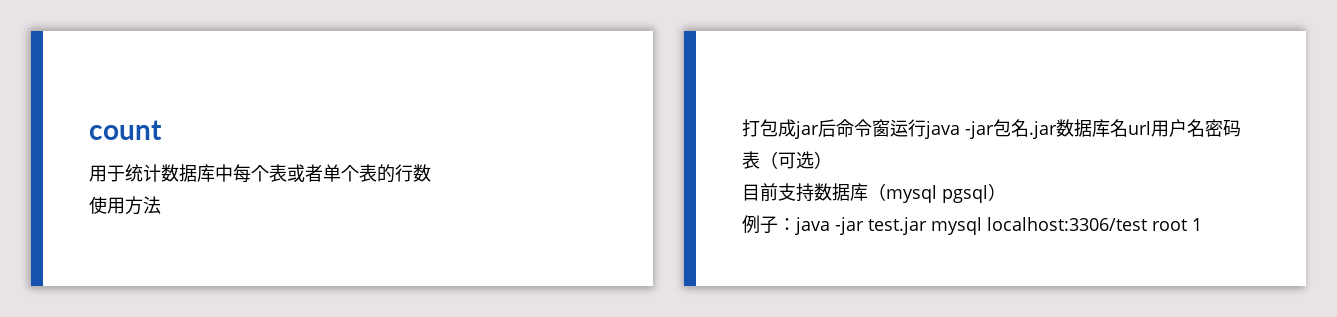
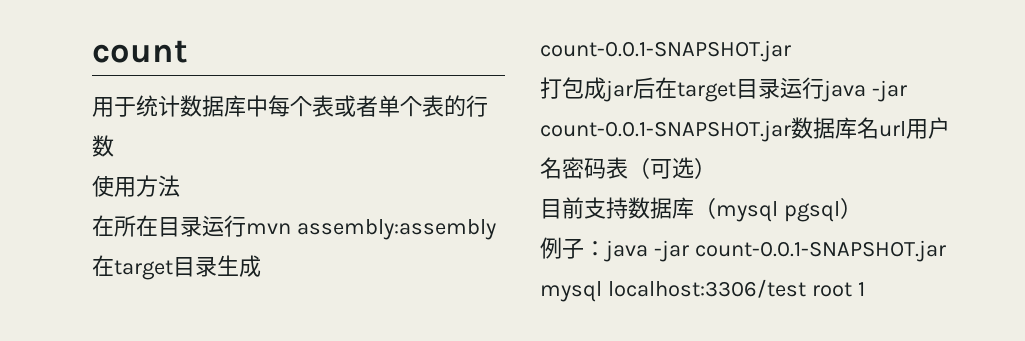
+ 在所在目录运行mvn assembly:assembly在target目录生成count-0.0.1-SNAPSHOT.jar
- 打包成jar后命令窗运行java -jar包名.jar数据库名url用户名密码表（可选）
+ 打包成jar后在target目录运行java -jar count-0.0.1-SNAPSHOT.jar数据库名url用户名密码表（可选）
- 例子：java -jar test.jar mysql localhost:3306/test root 1
+ 例子：java -jar count-0.0.1-SNAPSHOT.jar mysql localhost:3306/test root 1

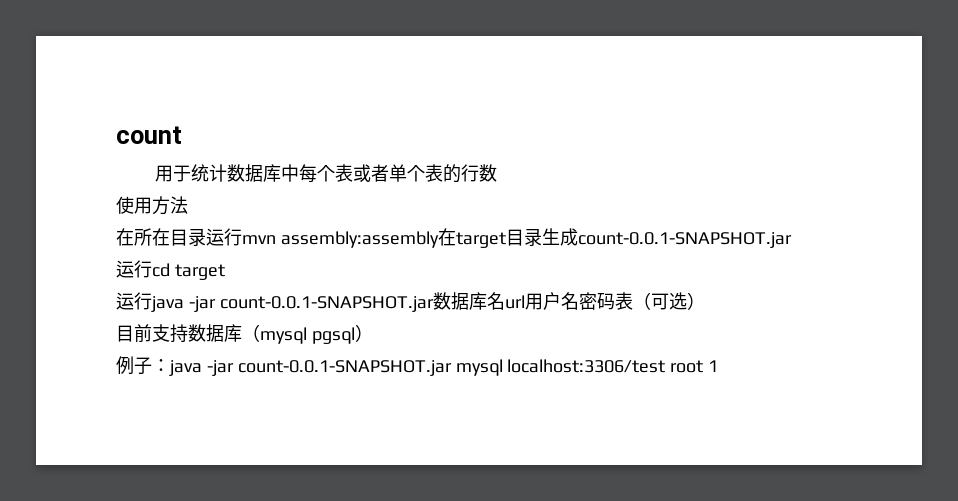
- 打包成jar后在target目录运行java -jar count-0.0.1-SNAPSHOT.jar数据库名url用户名密码表（可选）
+ 运行cd target
+ 运行java -jar count-0.0.1-SNAPSHOT.jar数据库名url用户名密码表（可选）

